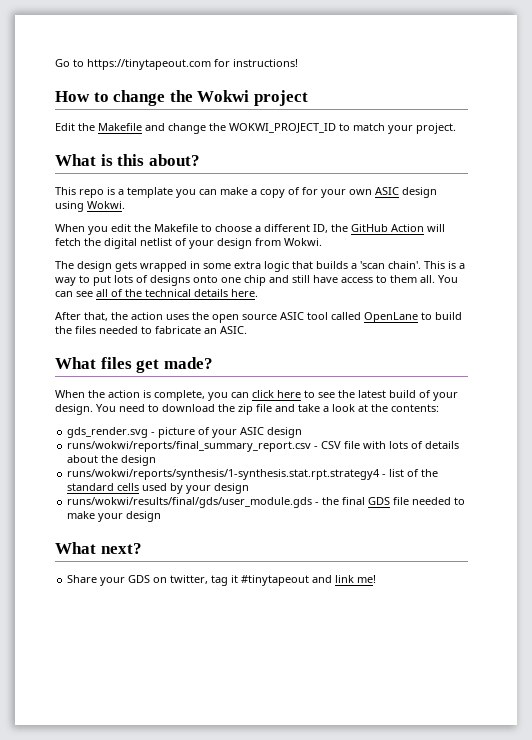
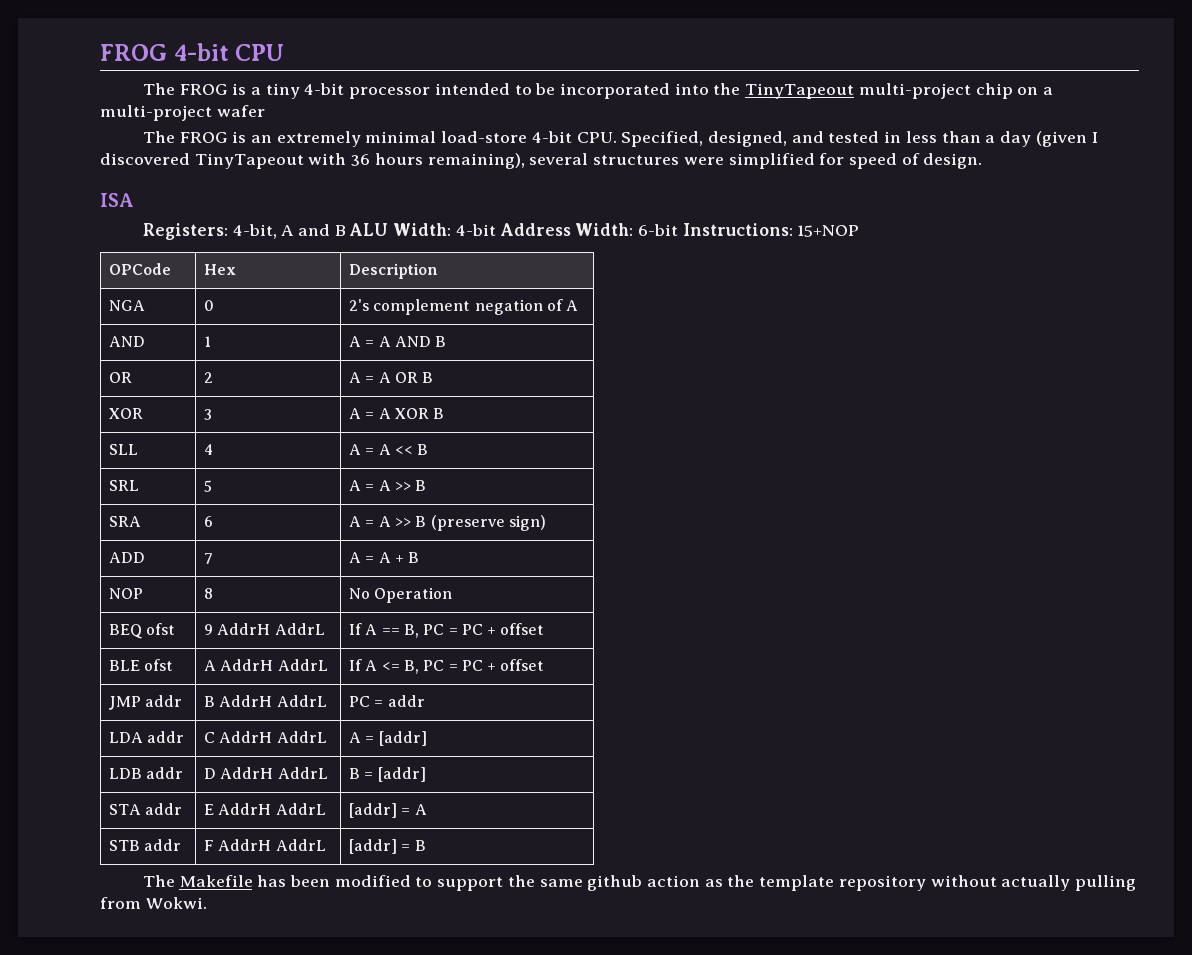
- Go to https://tinytapeout.com for instructions!
- How to change the Wokwi project
- Edit the Makefile and change the WOKWI_PROJECT_ID to match your project.
- What is this about?
- This repo is a template you can make a copy of for your own ASIC design using Wokwi.
- When you edit the Makefile to choose a different ID, the GitHub Action will fetch the digital netlist of your design from Wokwi.
- The design gets wrapped in some extra logic that builds a 'scan chain'. This is a way to put lots of designs onto one chip and still have access to them all. You can see all of the technical details here.
- After that, the action uses the open source ASIC tool called OpenLane to build the files needed to fabricate an ASIC.
- What files get made?
- When the action is complete, you can click here to see the latest build of your design. You need to download the zip file and take a look at the contents:
- gds_render.svg - picture of your ASIC design
- runs/wokwi/reports/final_summary_report.csv - CSV file with lots of details about the design
- runs/wokwi/reports/synthesis/1-synthesis.stat.rpt.strategy4 - list of the standard cells used by your design
- runs/wokwi/results/final/gds/user_module.gds - the final GDS file needed to make your design
- What next?
- Share your GDS on twitter, tag it #tinytapeout and link me!
+ FROG 4-bit CPU
+ The FROG is a tiny 4-bit processor intended to be incorporated into the TinyTapeout multi-project chip on a multi-project wafer
+ The FROG is an extremely minimal load-store 4-bit CPU. Specified, designed, and tested in less than a day (given I discovered TinyTapeout with 36 hours remaining), several structures were simplified for speed of design.
+ ISA
+ Registers: 4-bit, A and B ALU Width: 4-bit Address Width: 6-bit Instructions: 15+NOP
+ OPCode | Hex | Description
+ NGA | 0 | 2's complement negation of A
+ AND | 1 | A = A AND B
+ OR | 2 | A = A OR B
+ XOR | 3 | A = A XOR B
+ SLL | 4 | A = A << B
+ SRL | 5 | A = A >> B
+ SRA | 6 | A = A >> B (preserve sign)
+ ADD | 7 | A = A + B
+ NOP | 8 | No Operation
+ BEQ ofst | 9 AddrH AddrL | If A == B, PC = PC + offset
+ BLE ofst | A AddrH AddrL | If A <= B, PC = PC + offset
+ JMP addr | B AddrH AddrL | PC = addr
+ LDA addr | C AddrH AddrL | A = [addr]
+ LDB addr | D AddrH AddrL | B = [addr]
+ STA addr | E AddrH AddrL | [addr] = A
+ STB addr | F AddrH AddrL | [addr] = B
+ The Makefile has been modified to support the same github action as the template repository without actually pulling from Wokwi.

